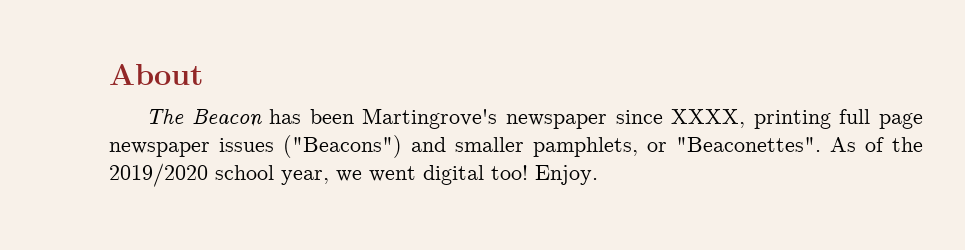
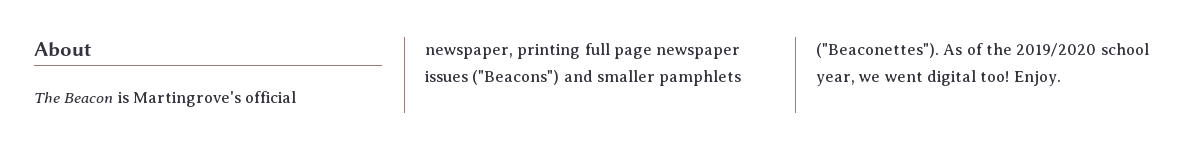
- The Beacon has been Martingrove's newspaper since XXXX, printing full page newspaper issues ("Beacons") and smaller pamphlets, or "Beaconettes".
+ The Beacon is Martingrove's official newspaper, printing full page newspaper issues ("Beacons") and smaller pamphlets ("Beaconettes").

